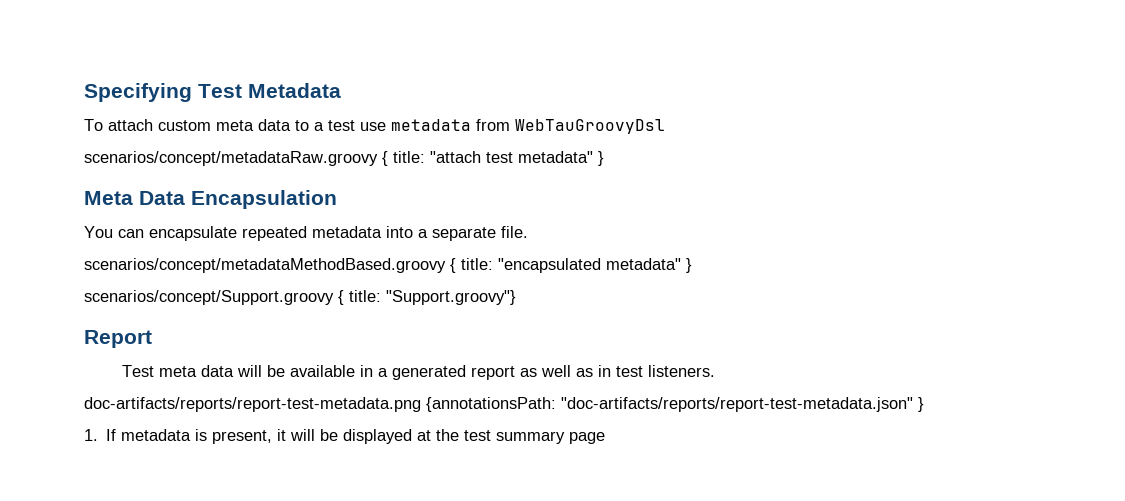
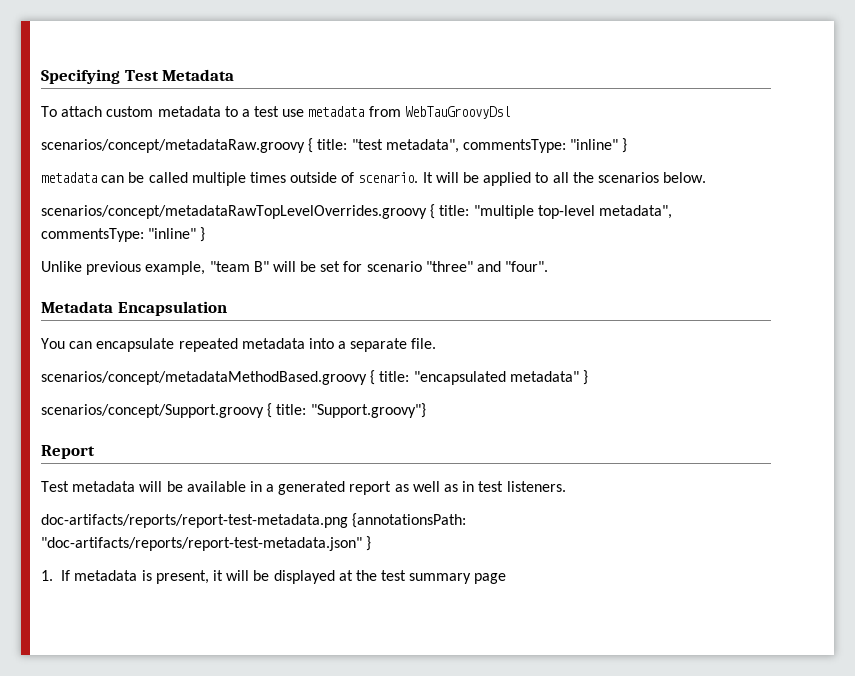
- To attach custom meta data to a test use metadata from WebTauGroovyDsl
+ To attach custom metadata to a test use metadata from WebTauGroovyDsl
- scenarios/concept/metadataRaw.groovy { title: "attach test metadata" }
- Meta Data Encapsulation
+ scenarios/concept/metadataRaw.groovy { title: "test metadata", commentsType: "inline" }
+ metadata can be called multiple times outside of scenario. It will be applied to all the scenarios below.
+ scenarios/concept/metadataRawTopLevelOverrides.groovy { title: "multiple top-level metadata", commentsType: "inline" }
+ Unlike previous example, "team B" will be set for scenario "three" and "four".
+ Metadata Encapsulation
- Test meta data will be available in a generated report as well as in test listeners.
+ Test metadata will be available in a generated report as well as in test listeners.

